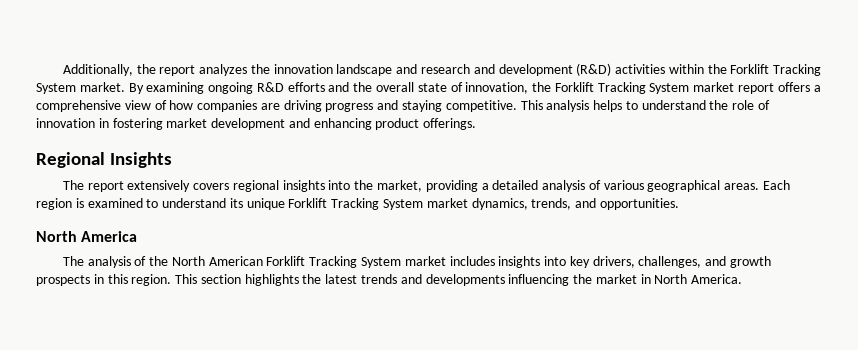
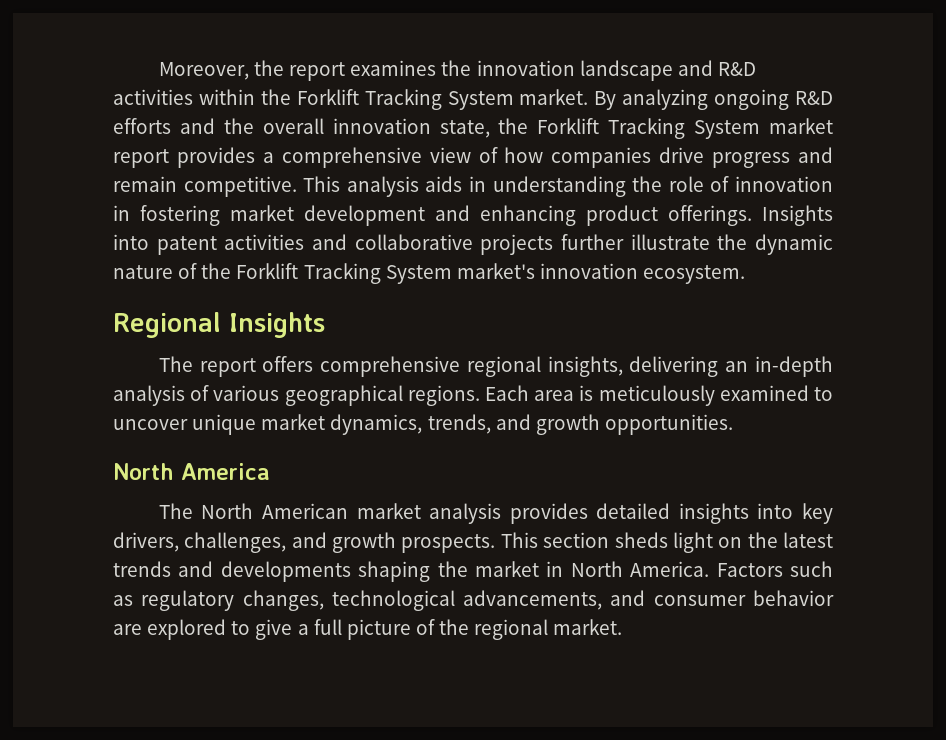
- Additionally, the report analyzes the innovation landscape and research and development (R&D) activities within the Forklift Tracking System market.
+ Moreover, the report examines the innovation landscape and R&D activities within the Forklift Tracking System market.
- By examining ongoing R&D efforts and the overall state of innovation, the Forklift Tracking System market report offers a comprehensive view of how companies are driving progress and staying competitive.
+ By analyzing ongoing R&D efforts and the overall innovation state, the Forklift Tracking System market report provides a comprehensive view of how companies drive progress and remain competitive.
- This analysis helps to understand the role of innovation in fostering market development and enhancing product offerings.
+ This analysis aids in understanding the role of innovation in fostering market development and enhancing product offerings. Insights into patent activities and collaborative projects further illustrate the dynamic nature of the Forklift Tracking System market's innovation ecosystem.
  Regional Insights
- The report extensively covers regional insights into the market, providing a detailed analysis of various geographical areas. Each region is examined to understand its unique Forklift Tracking System market dynamics, trends, and opportunities.
+ The report offers comprehensive regional insights, delivering an in-depth analysis of various geographical regions. Each area is meticulously examined to uncover unique market dynamics, trends, and growth opportunities.
- The analysis of the North American Forklift Tracking System market includes insights into key drivers, challenges, and growth prospects in this region. This section highlights the latest trends and developments influencing the market in North America.
+ The North American market analysis provides detailed insights into key drivers, challenges, and growth prospects. This section sheds light on the latest trends and developments shaping the market in North America.
+ Factors such as regulatory changes, technological advancements, and consumer behavior are explored to give a full picture of the regional market.

